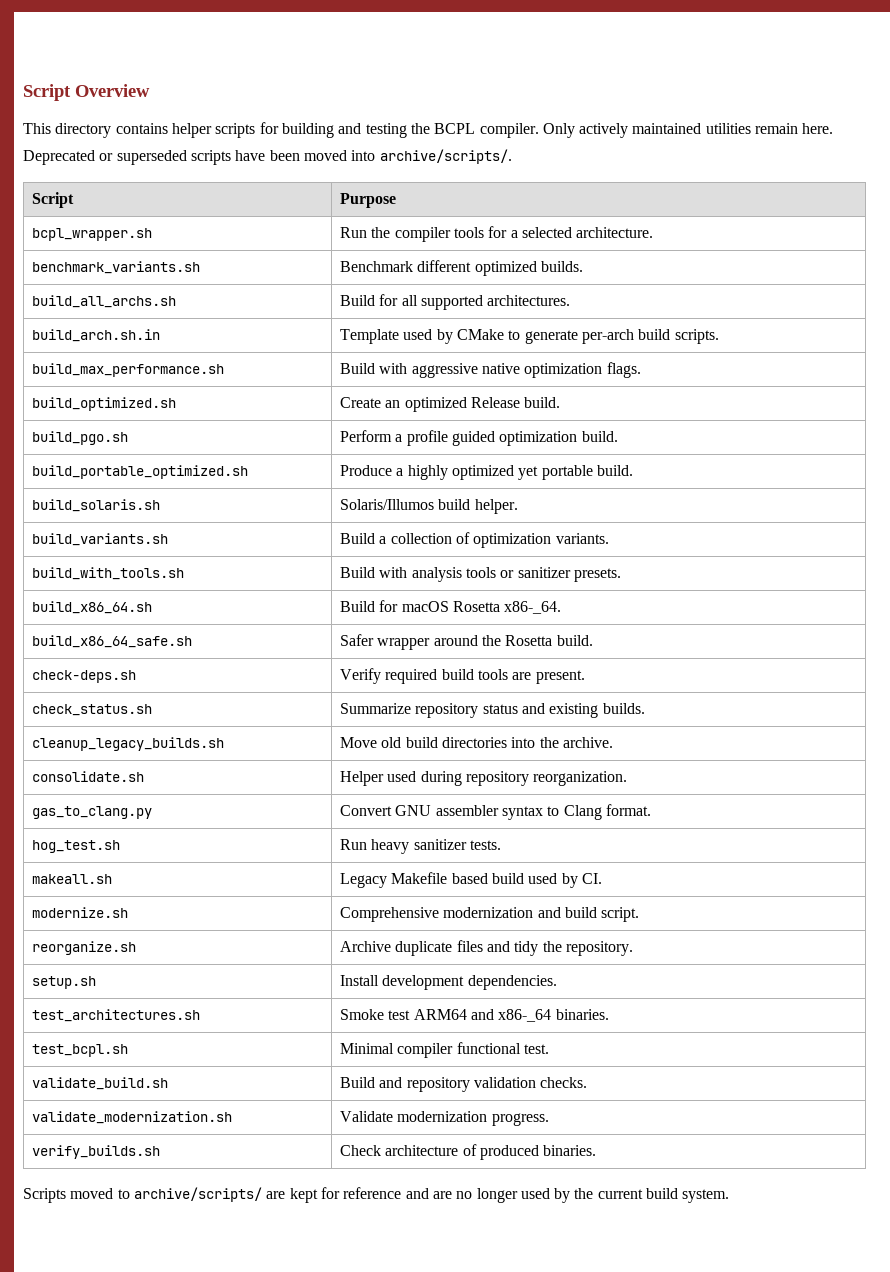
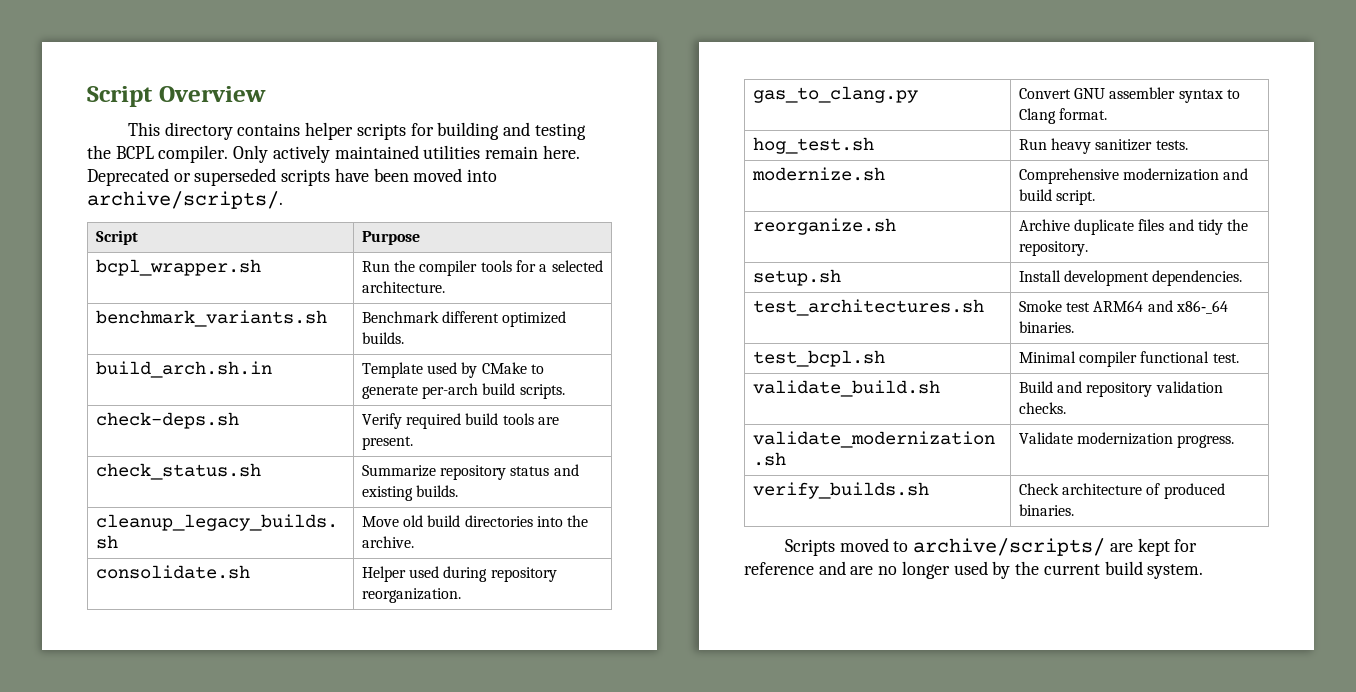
- build_all_archs.sh | Build for all supported architectures.
- build_max_performance.sh | Build with aggressive native optimization flags.
- build_optimized.sh | Create an optimized Release build.
- build_pgo.sh | Perform a profile guided optimization build.
- build_portable_optimized.sh | Produce a highly optimized yet portable build.
- build_solaris.sh | Solaris/Illumos build helper.
- build_variants.sh | Build a collection of optimization variants.
- build_with_tools.sh | Build with analysis tools or sanitizer presets.
- build_x86_64.sh | Build for macOS Rosetta x86‑_64.
- build_x86_64_safe.sh | Safer wrapper around the Rosetta build.
- makeall.sh | Legacy Makefile based build used by CI.

